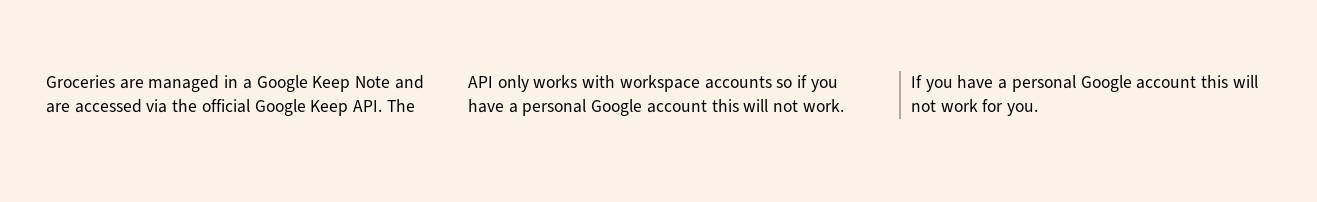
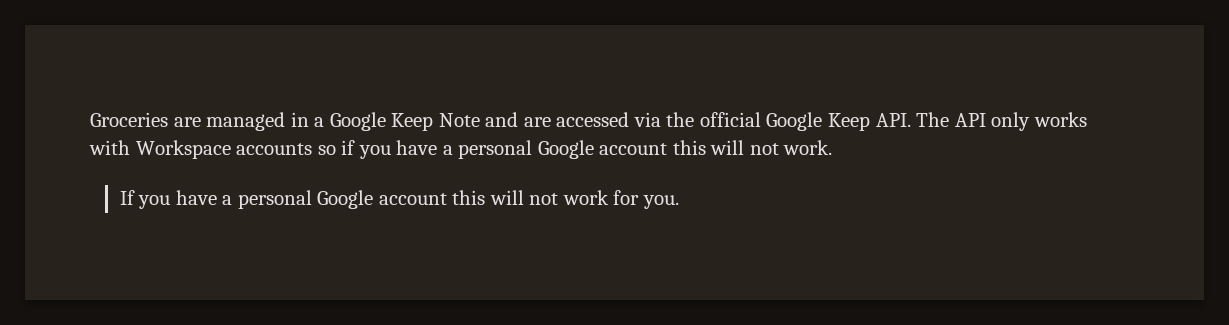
- Groceries are managed in a Google Keep Note and are accessed via the official Google Keep API. The API only works with workspace accounts so if you have a personal Google account this will not work.
+ Groceries are managed in a Google Keep Note and are accessed via the official Google Keep API. The API only works with Workspace accounts so if you have a personal Google account this will not work.

